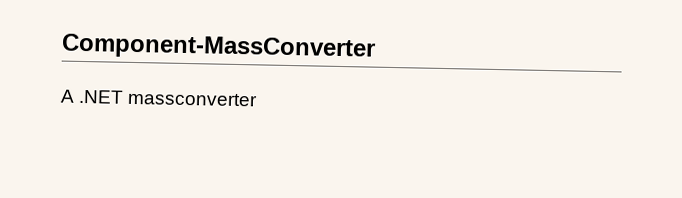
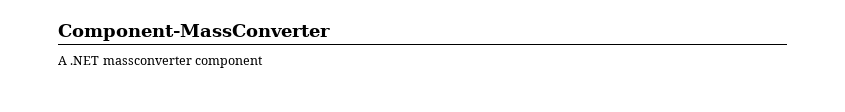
- A .NET massconverter
+ A .NET massconverter component

